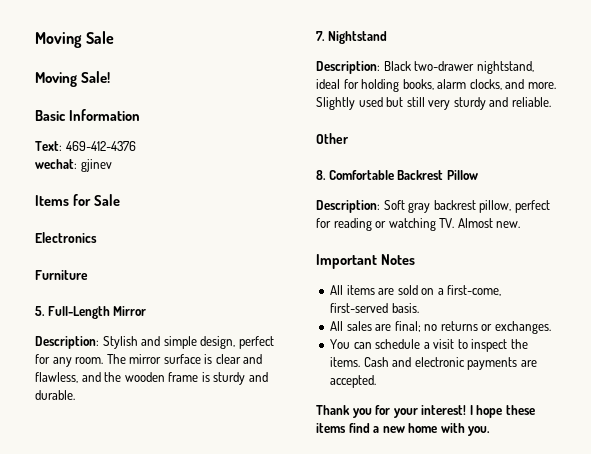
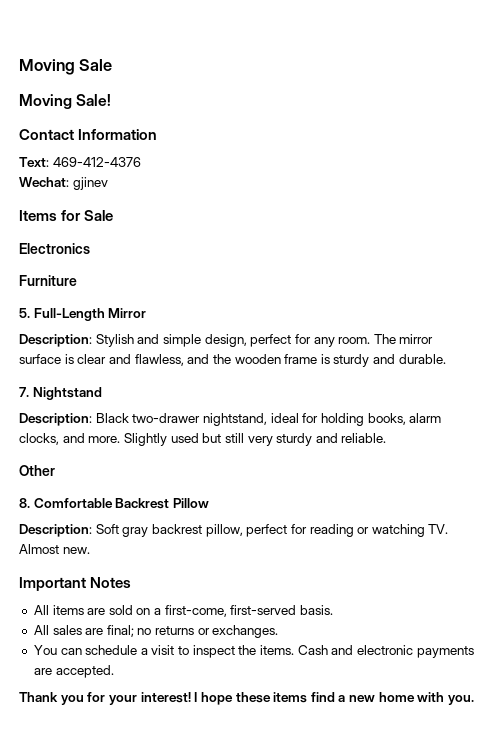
- Basic Information
+ Contact Information
- wechat: gjinev
+ Wechat: gjinev

